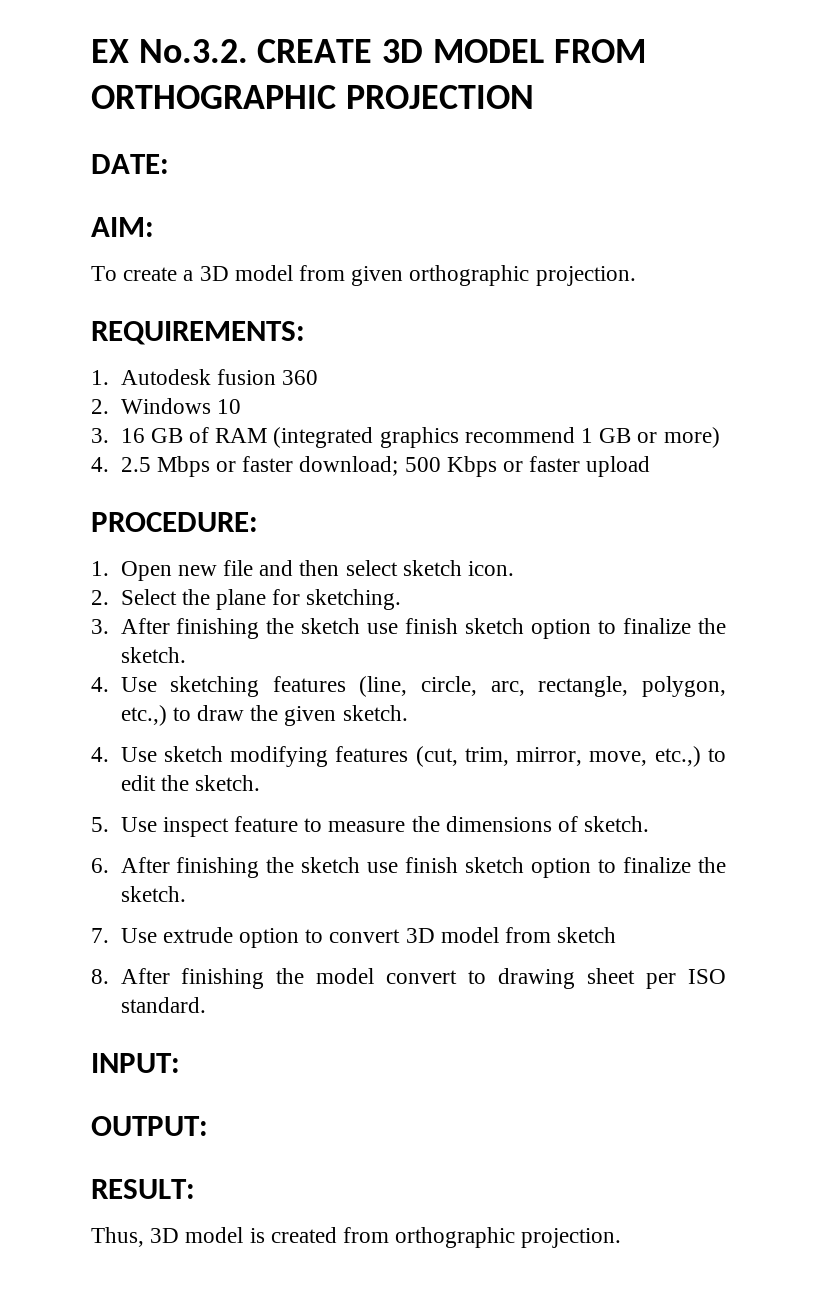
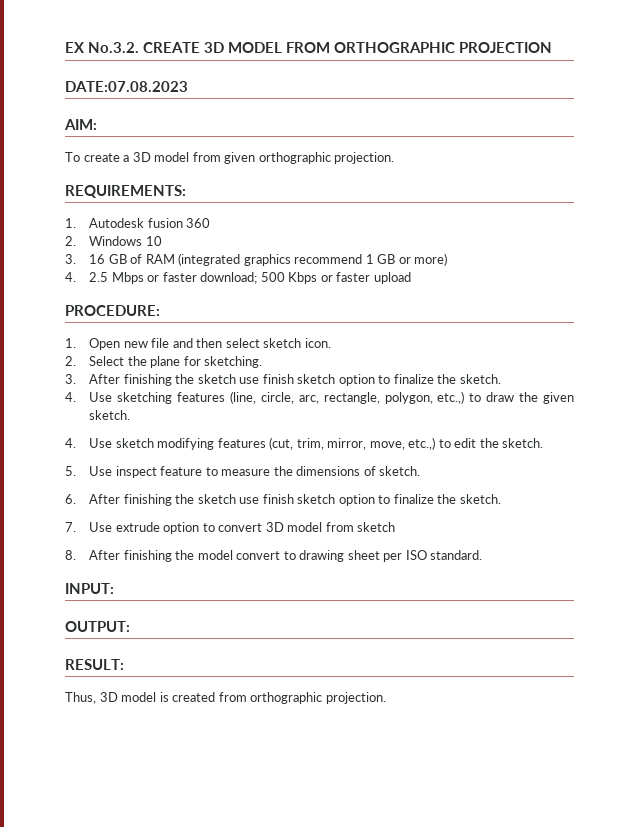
- DATE:
+ DATE:07.08.2023

